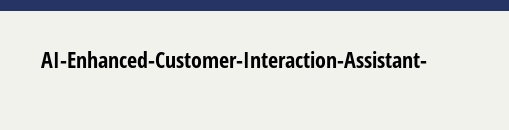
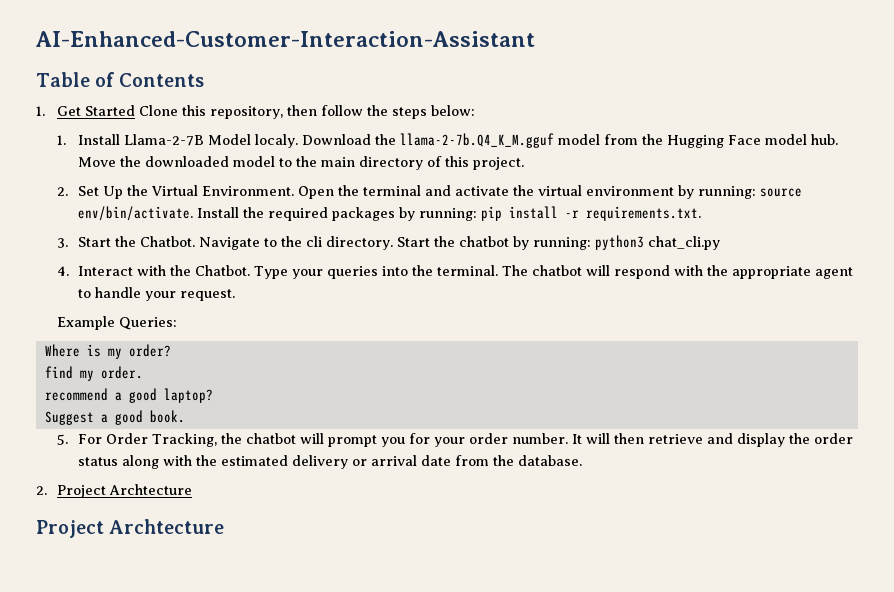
- AI-Enhanced-Customer-Interaction-Assistant-
+ AI-Enhanced-Customer-Interaction-Assistant
+ Table of Contents
+ 1. Get Started Clone this repository, then follow the steps below:
+ 1. Install Llama-2-7B Model localy. Download the llama-2-7b.Q4_K_M.gguf model from the Hugging Face model hub. Move the downloaded model to the main directory of this project.
+ 2. Set Up the Virtual Environment. Open the terminal and activate the virtual environment by running: source env/bin/activate. Install the required packages by running: pip install -r requirements.txt.
+ 3. Start the Chatbot. Navigate to the cli directory. Start the chatbot by running: python3 chat_cli.py
+ 4. Interact with the Chatbot. Type your queries into the terminal. The chatbot will respond with the appropriate agent to handle your request.
+ Example Queries:
+ Where is my order?
+ find my order.
+ recommend a good laptop?
+ Suggest a good book.
+ 5. For Order Tracking, the chatbot will prompt you for your order number. It will then retrieve and display the order status along with the estimated delivery or arrival date from the database.
+ 2. Project Archtecture
+ Project Archtecture

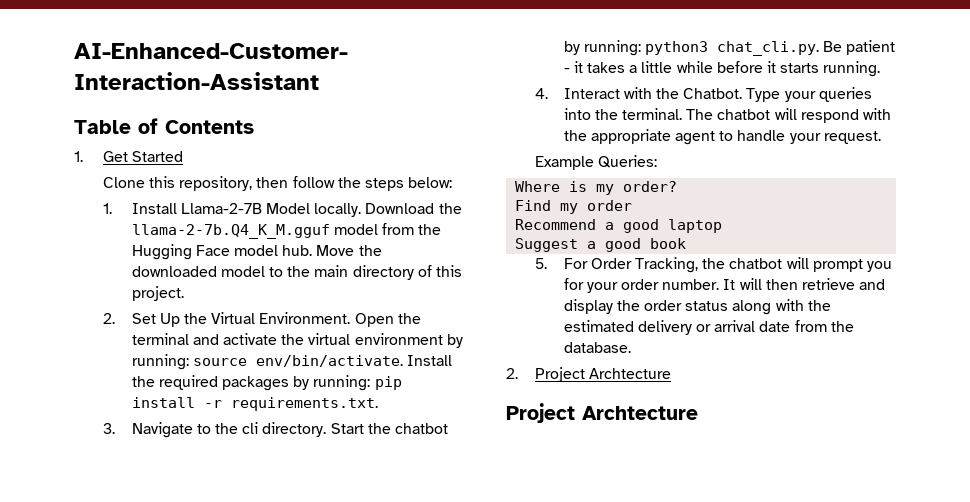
- 1. Get Started Clone this repository, then follow the steps below:
+ 1. Get Started
+ Clone this repository, then follow the steps below:
- 1. Install Llama-2-7B Model localy.
+ 1. Install Llama-2-7B Model locally.
- 3. Start the Chatbot. Navigate to the cli directory.
+ 3. Navigate to the cli directory.
- Start the chatbot by running: python3 chat_cli.py
+ Start the chatbot by running: python3 chat_cli.py. Be patient - it takes a little while before it starts running.
- find my order.
- recommend a good laptop?
+ Find my order
+ Recommend a good laptop
- Suggest a good book.
+ Suggest a good book

